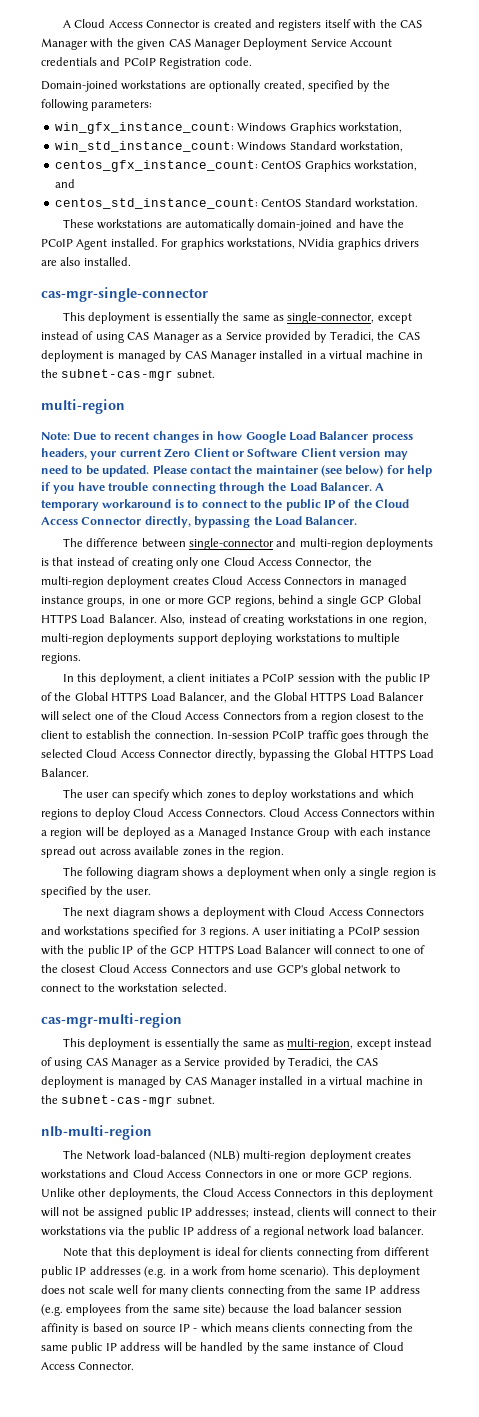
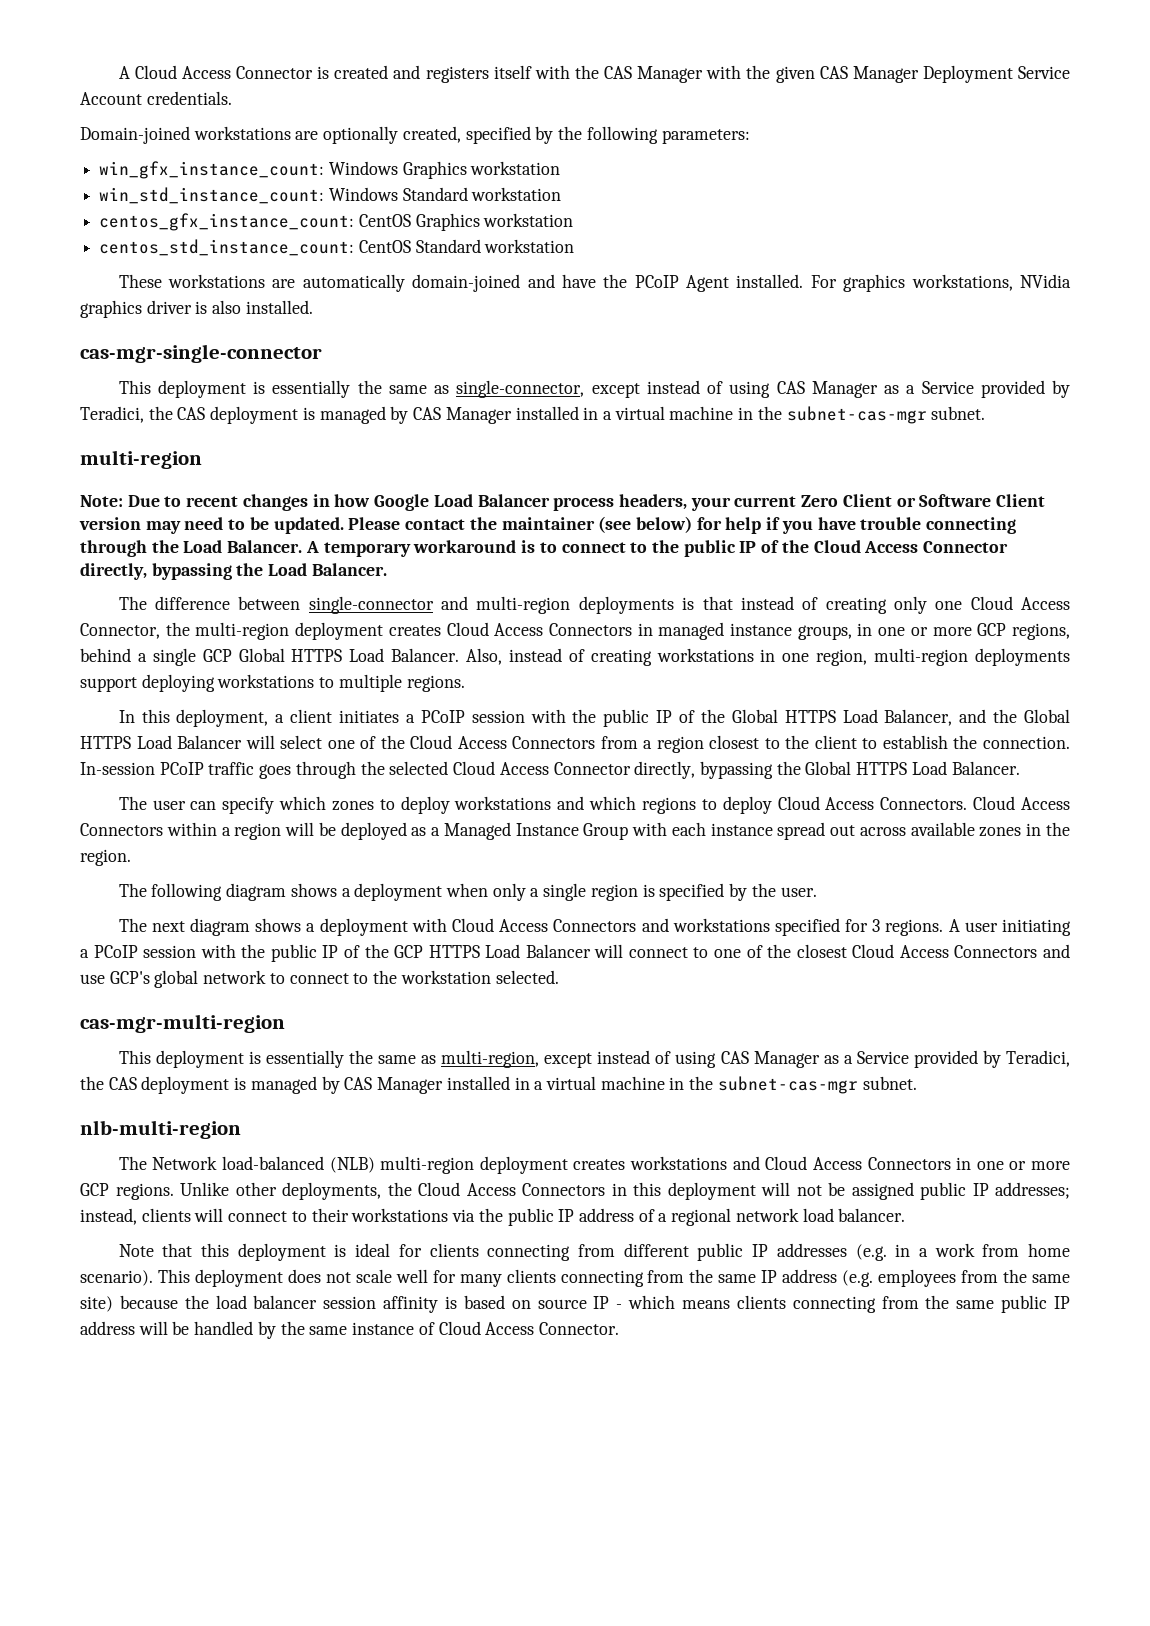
- A Cloud Access Connector is created and registers itself with the CAS Manager with the given CAS Manager Deployment Service Account credentials and PCoIP Registration code.
+ A Cloud Access Connector is created and registers itself with the CAS Manager with the given CAS Manager Deployment Service Account credentials.
- win_gfx_instance_count: Windows Graphics workstation,
+ win_gfx_instance_count: Windows Graphics workstation
- win_std_instance_count: Windows Standard workstation,
+ win_std_instance_count: Windows Standard workstation
- centos_gfx_instance_count: CentOS Graphics workstation, and
+ centos_gfx_instance_count: CentOS Graphics workstation
- centos_std_instance_count: CentOS Standard workstation.
+ centos_std_instance_count: CentOS Standard workstation
- For graphics workstations, NVidia graphics drivers are also installed.
+ For graphics workstations, NVidia graphics driver is also installed.

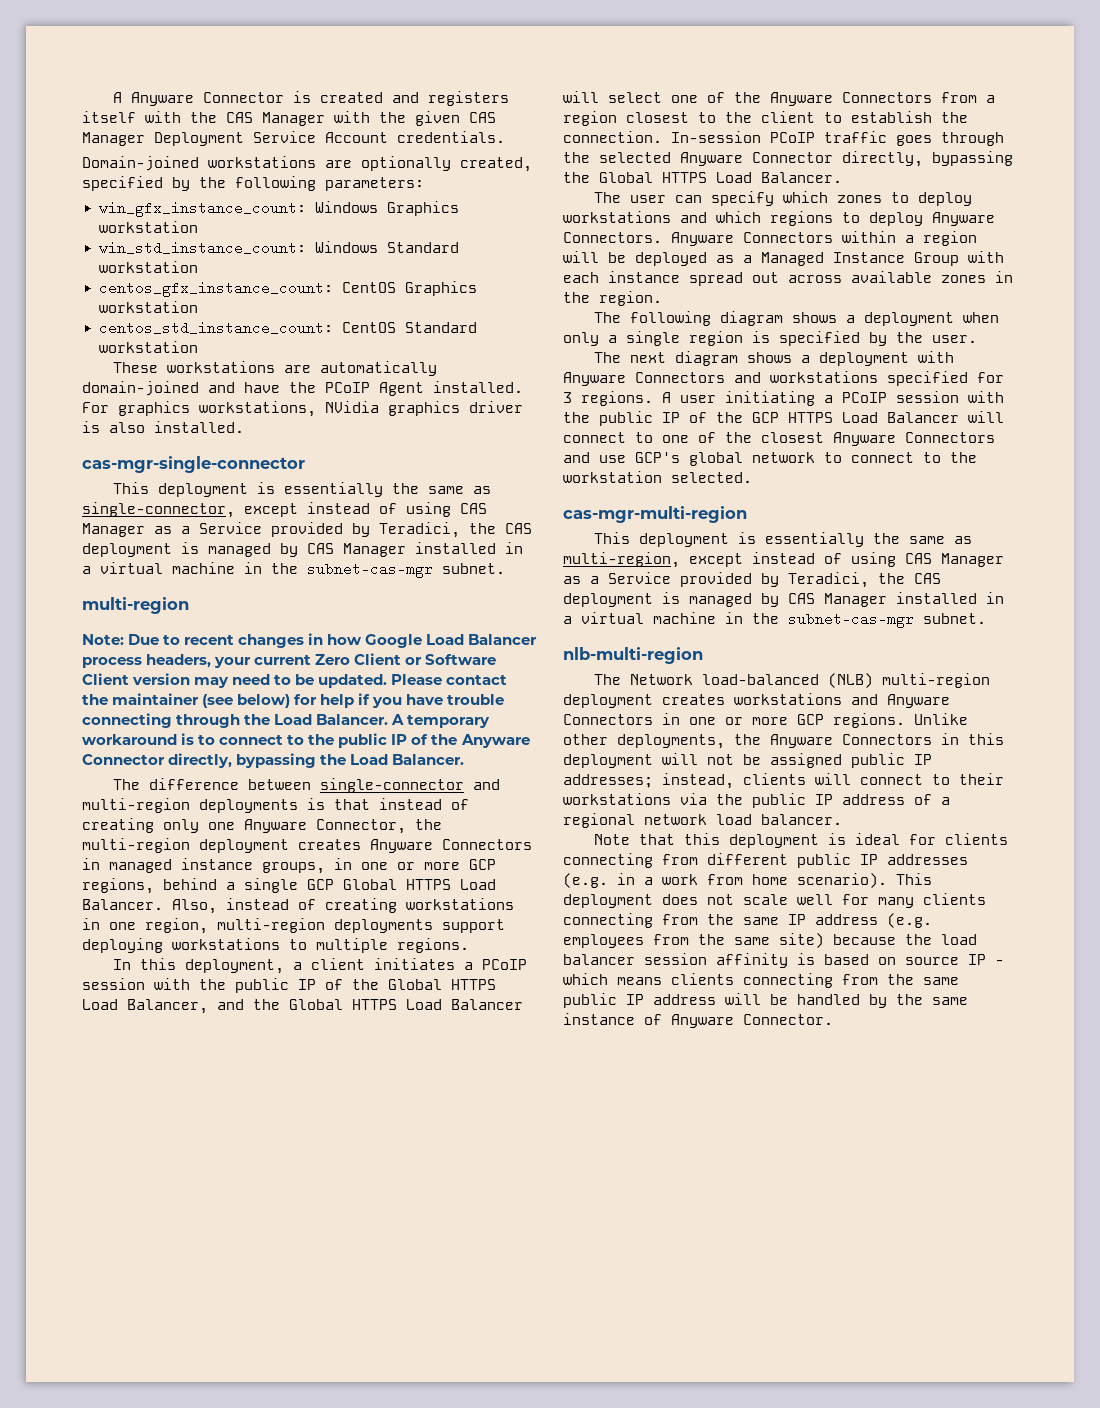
- A Cloud Access Connector is created and registers itself with the CAS Manager with the given CAS Manager Deployment Service Account credentials.
+ A Anyware Connector is created and registers itself with the CAS Manager with the given CAS Manager Deployment Service Account credentials.
- A temporary workaround is to connect to the public IP of the Cloud Access Connector directly, bypassing the Load Balancer.
+ A temporary workaround is to connect to the public IP of the Anyware Connector directly, bypassing the Load Balancer.
- The difference between single-connector and multi-region deployments is that instead of creating only one Cloud Access Connector, the multi-region deployment creates Cloud Access Connectors in managed instance groups, in one or more GCP regions, behind a single GCP Global HTTPS Load Balancer.
+ The difference between single-connector and multi-region deployments is that instead of creating only one Anyware Connector, the multi-region deployment creates Anyware Connectors in managed instance groups, in one or more GCP regions, behind a single GCP Global HTTPS Load Balancer.
- In this deployment, a client initiates a PCoIP session with the public IP of the Global HTTPS Load Balancer, and the Global HTTPS Load Balancer will select one of the Cloud Access Connectors from a region closest to the client to establish the connection.
+ In this deployment, a client initiates a PCoIP session with the public IP of the Global HTTPS Load Balancer, and the Global HTTPS Load Balancer will select one of the Anyware Connectors from a region closest to the client to establish the connection.
- In-session PCoIP traffic goes through the selected Cloud Access Connector directly, bypassing the Global HTTPS Load Balancer.
+ In-session PCoIP traffic goes through the selected Anyware Connector directly, bypassing the Global HTTPS Load Balancer.
- The user can specify which zones to deploy workstations and which regions to deploy Cloud Access Connectors. Cloud Access Connectors within a region will be deployed as a Managed Instance Group with each instance spread out across available zones in the region.
+ The user can specify which zones to deploy workstations and which regions to deploy Anyware Connectors. Anyware Connectors within a region will be deployed as a Managed Instance Group with each instance spread out across available zones in the region.
- The next diagram shows a deployment with Cloud Access Connectors and workstations specified for 3 regions.
+ The next diagram shows a deployment with Anyware Connectors and workstations specified for 3 regions.
- A user initiating a PCoIP session with the public IP of the GCP HTTPS Load Balancer will connect to one of the closest Cloud Access Connectors and use GCP's global network to connect to the workstation selected.
+ A user initiating a PCoIP session with the public IP of the GCP HTTPS Load Balancer will connect to one of the closest Anyware Connectors and use GCP's global network to connect to the workstation selected.
- The Network load-balanced (NLB) multi-region deployment creates workstations and Cloud Access Connectors in one or more GCP regions.
+ The Network load-balanced (NLB) multi-region deployment creates workstations and Anyware Connectors in one or more GCP regions.
- Unlike other deployments, the Cloud Access Connectors in this deployment will not be assigned public IP addresses; instead, clients will connect to their workstations via the public IP address of a regional network load balancer.
+ Unlike other deployments, the Anyware Connectors in this deployment will not be assigned public IP addresses; instead, clients will connect to their workstations via the public IP address of a regional network load balancer.
- This deployment does not scale well for many clients connecting from the same IP address (e.g. employees from the same site) because the load balancer session affinity is based on source IP - which means clients connecting from the same public IP address will be handled by the same instance of Cloud Access Connector.
+ This deployment does not scale well for many clients connecting from the same IP address (e.g. employees from the same site) because the load balancer session affinity is based on source IP - which means clients connecting from the same public IP address will be handled by the same instance of Anyware Connector.

